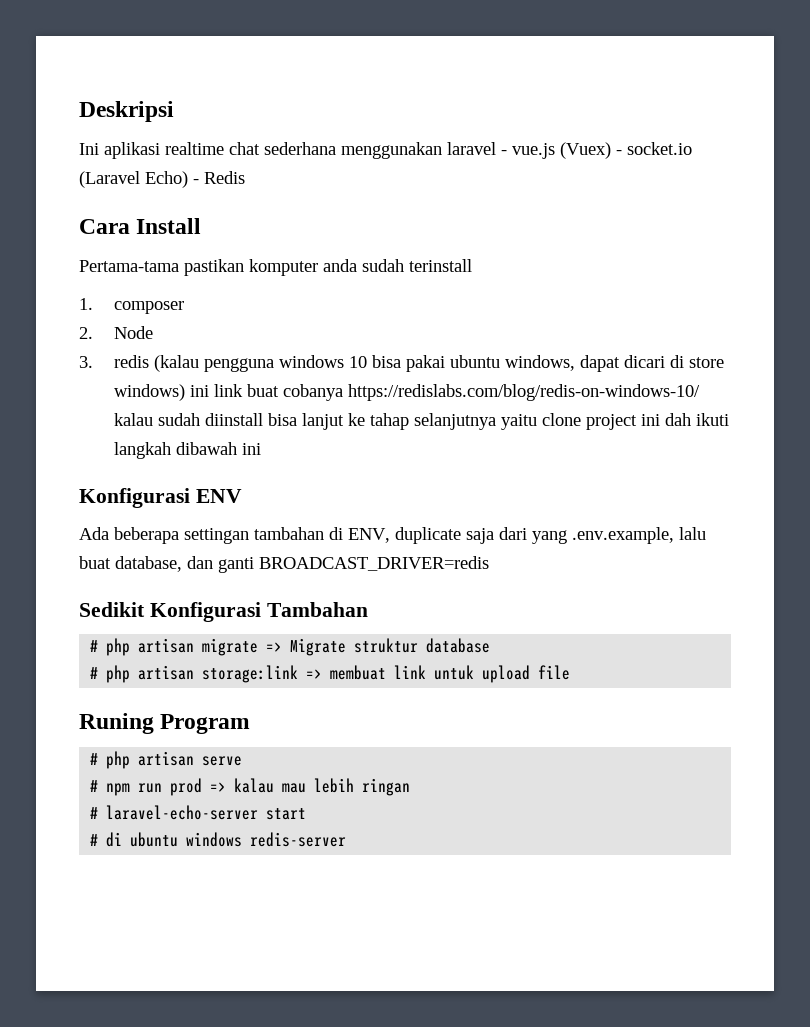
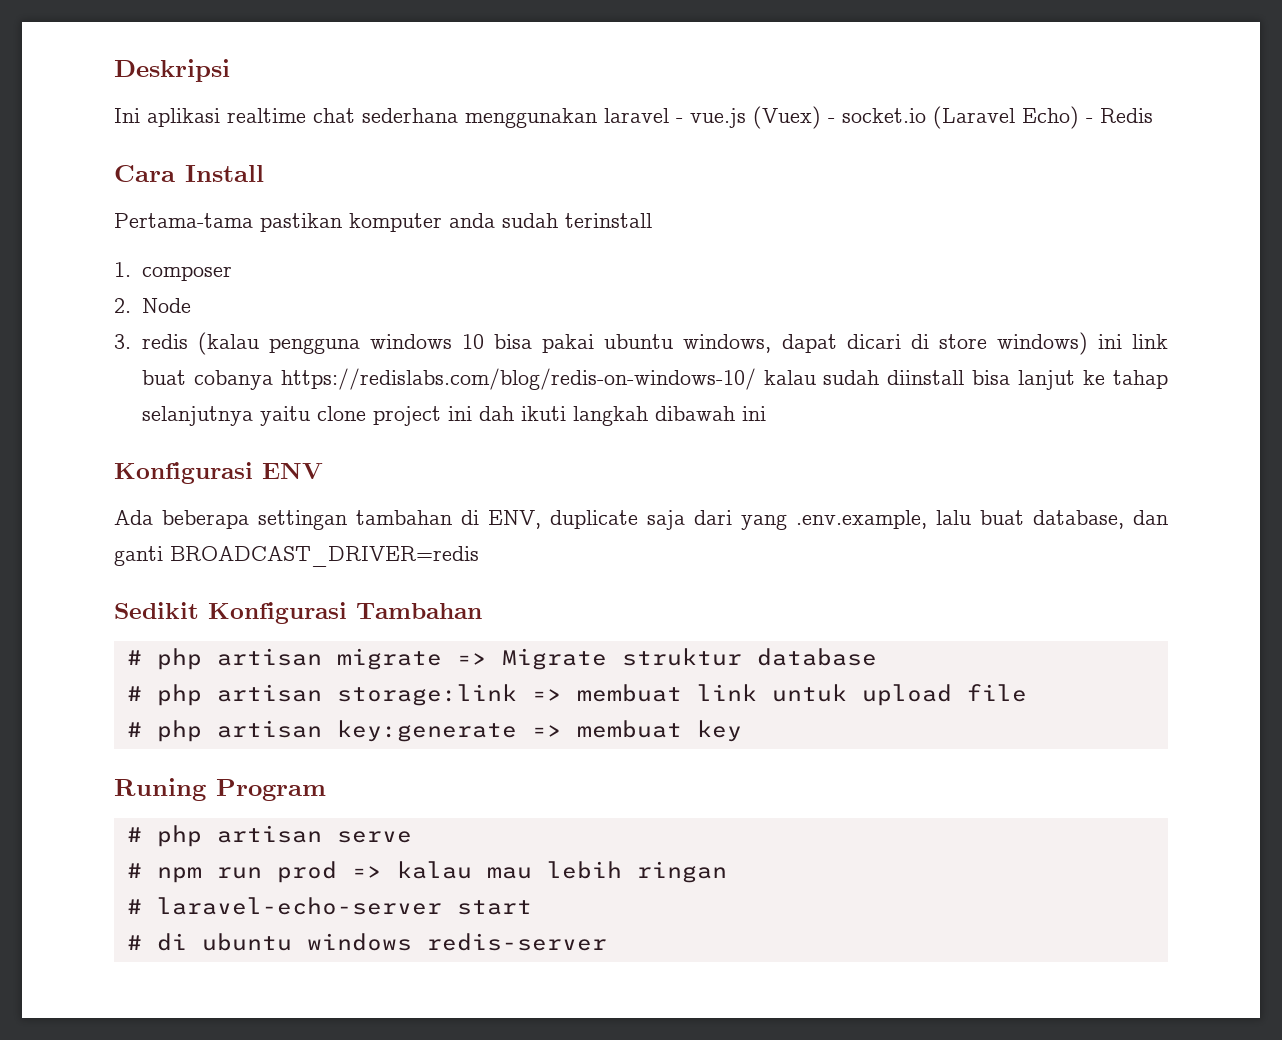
+ # php artisan key:generate => membuat key

